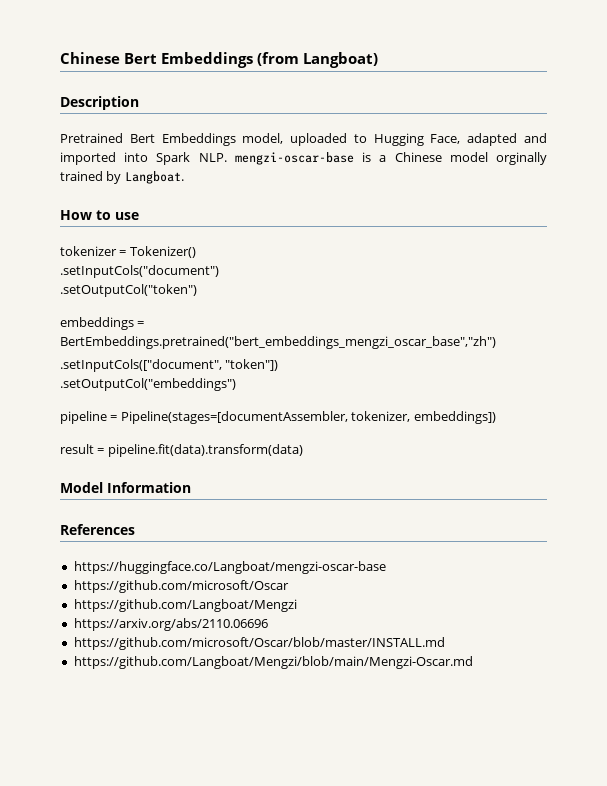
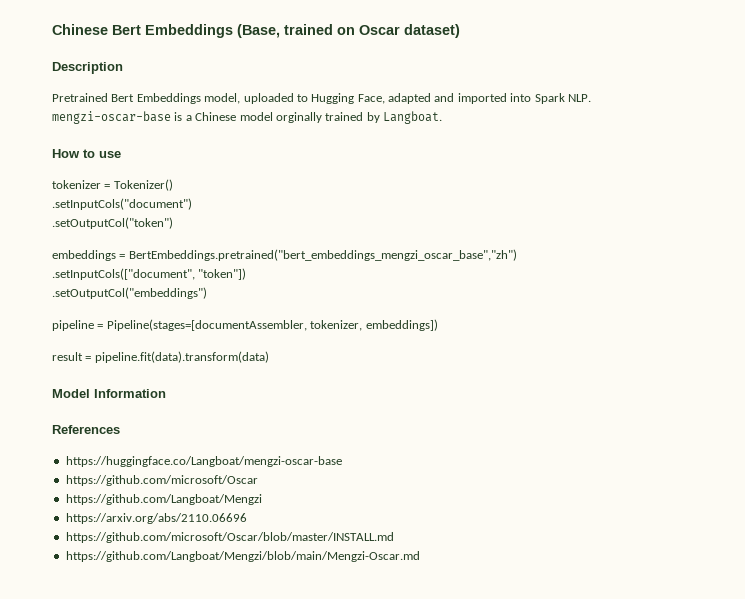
- Chinese Bert Embeddings (from Langboat)
+ Chinese Bert Embeddings (Base, trained on Oscar dataset)

